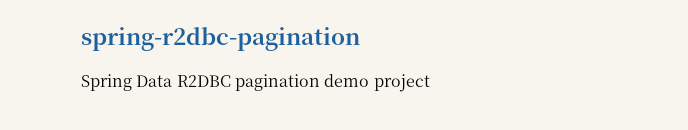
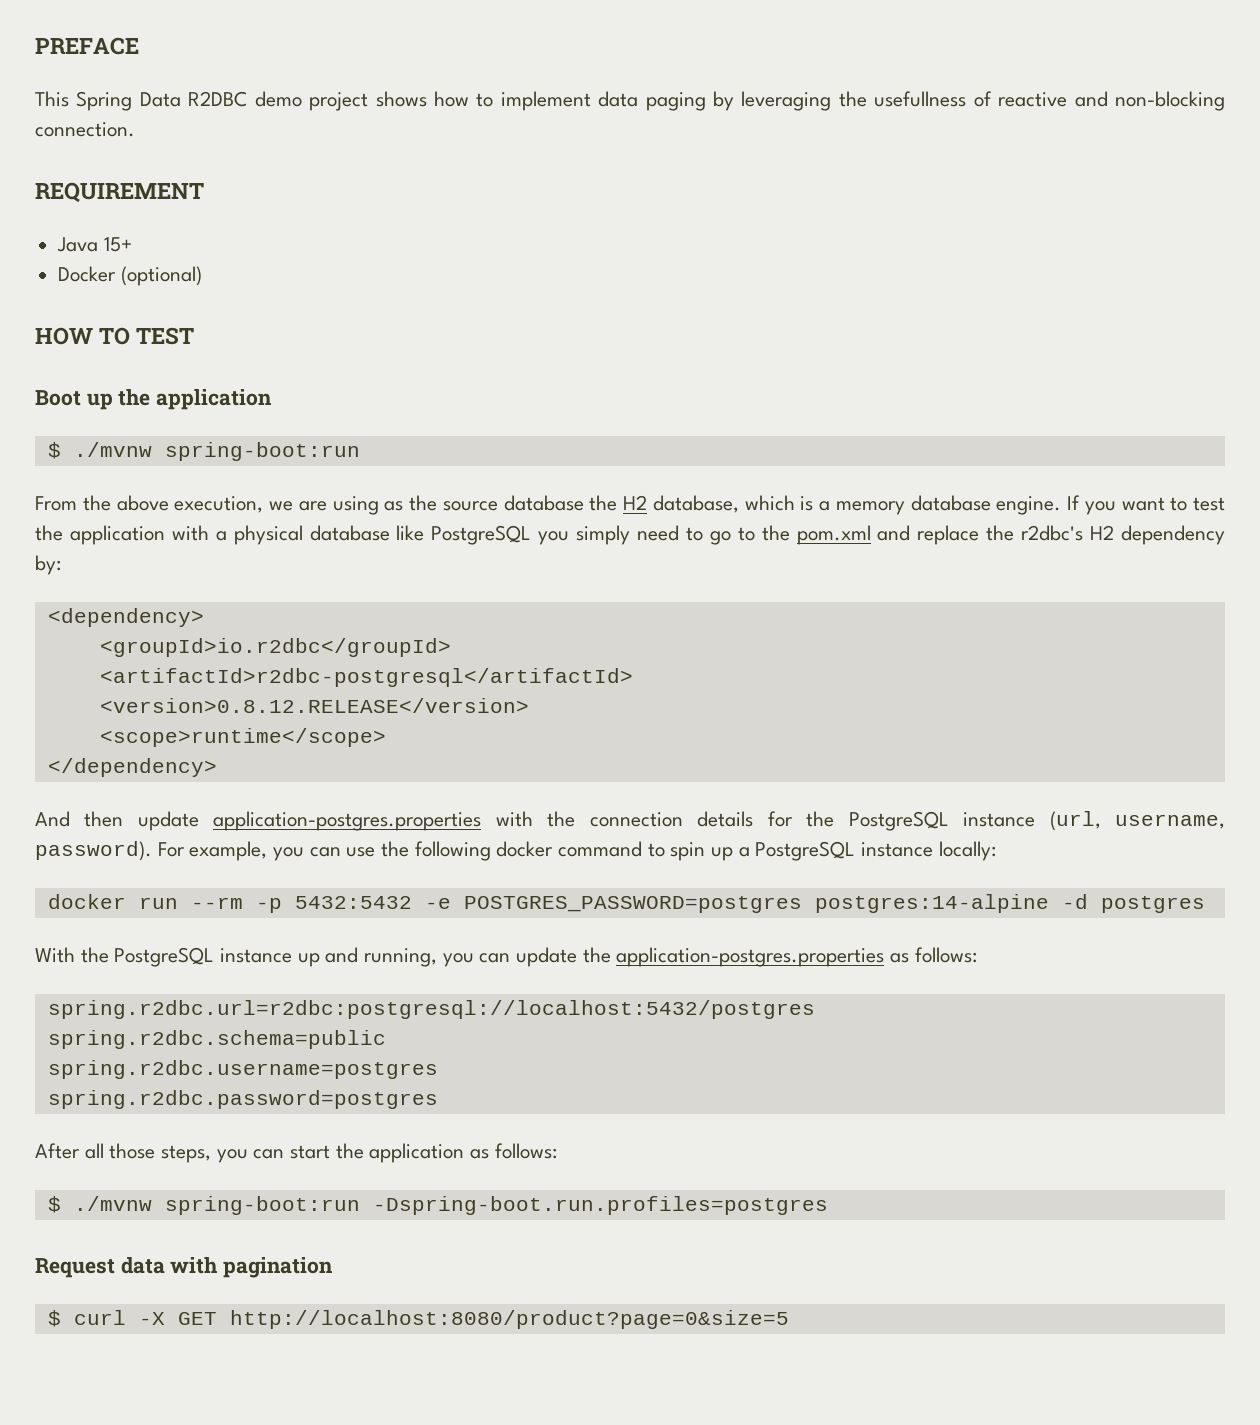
- spring-r2dbc-pagination
- Spring Data R2DBC pagination demo project
+ PREFACE
+ This Spring Data R2DBC demo project shows how to implement data paging by leveraging the usefullness of reactive and non-blocking connection.
+ REQUIREMENT
+ Java 15+
+ Docker (optional)
+ HOW TO TEST
+ Boot up the application
+ $ ./mvnw spring-boot:run
+ From the above execution, we are using as the source database the H2 database, which is a memory database engine. If you want to test the application with a physical database like PostgreSQL you simply need to go to the pom.xml and replace the r2dbc's H2 dependency by:
+ <dependency>
+ <groupId>io.r2dbc</groupId>
+ <artifactId>r2dbc-postgresql</artifactId>
+ <version>0.8.12.RELEASE</version>
+ <scope>runtime</scope>
+ </dependency>
+ And then update application-postgres.properties with the connection details for the PostgreSQL instance (url, username, password). For example, you can use the following docker command to spin up a PostgreSQL instance locally:
+ docker run --rm -p 5432:5432 -e POSTGRES_PASSWORD=postgres postgres:14-alpine -d postgres
+ With the PostgreSQL instance up and running, you can update the application-postgres.properties as follows:
+ spring.r2dbc.url=r2dbc:postgresql://localhost:5432/postgres
+ spring.r2dbc.schema=public
+ spring.r2dbc.username=postgres
+ spring.r2dbc.password=postgres
+ After all those steps, you can start the application as follows:
+ $ ./mvnw spring-boot:run -Dspring-boot.run.profiles=postgres
+ Request data with pagination
+ $ curl -X GET http://localhost:8080/product?page=0&size=5

